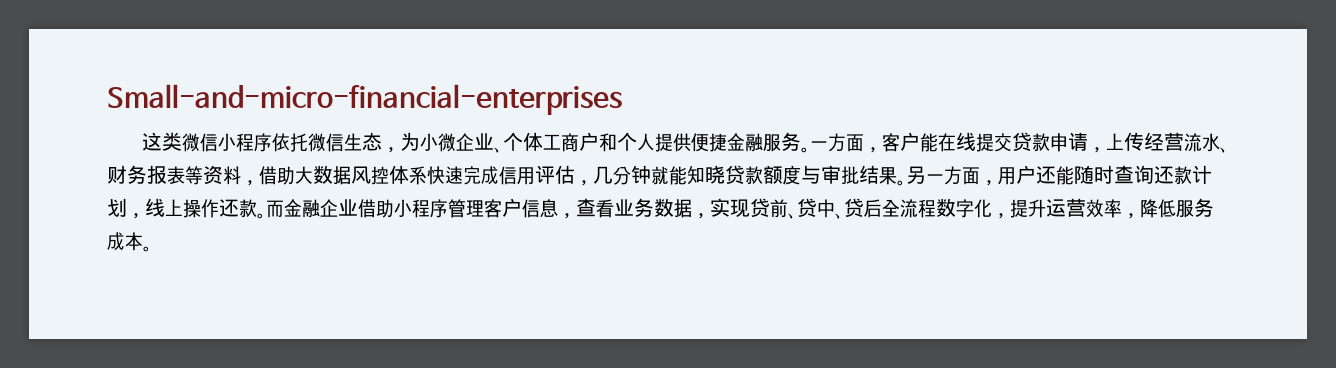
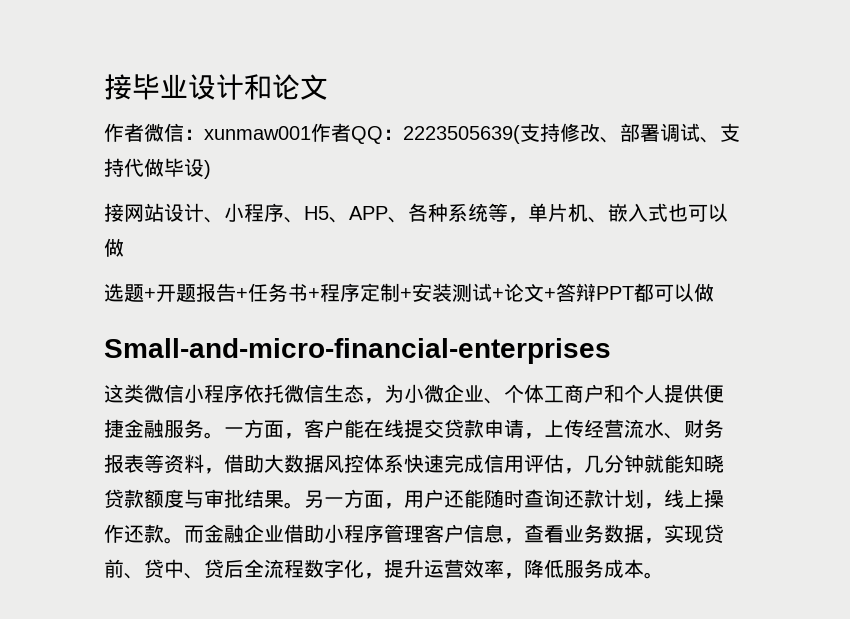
+ 接毕业设计和论文
+ 作者微信：xunmaw001作者QQ：2223505639(支持修改、部署调试、支持代做毕设)
+ 接网站设计、小程序、H5、APP、各种系统等，单片机、嵌入式也可以做
+ 选题+开题报告+任务书+程序定制+安装测试+论文+答辩PPT都可以做

